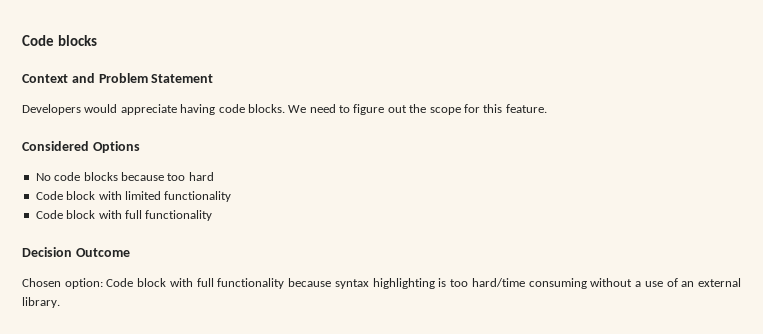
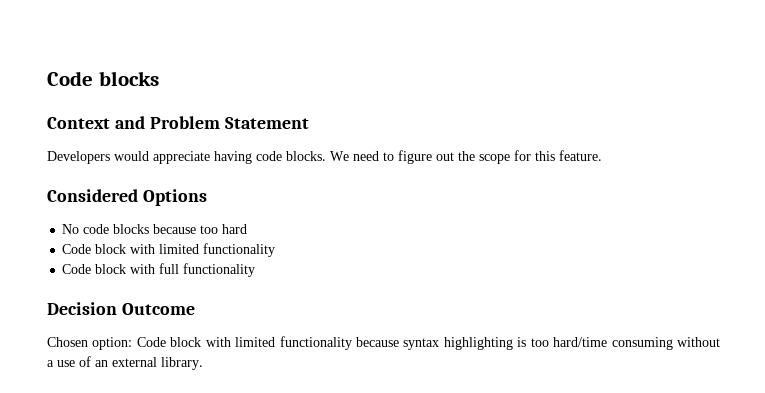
- Chosen option: Code block with full functionality because syntax highlighting is too hard/time consuming without a use of an external library.
+ Chosen option: Code block with limited functionality because syntax highlighting is too hard/time consuming without a use of an external library.

